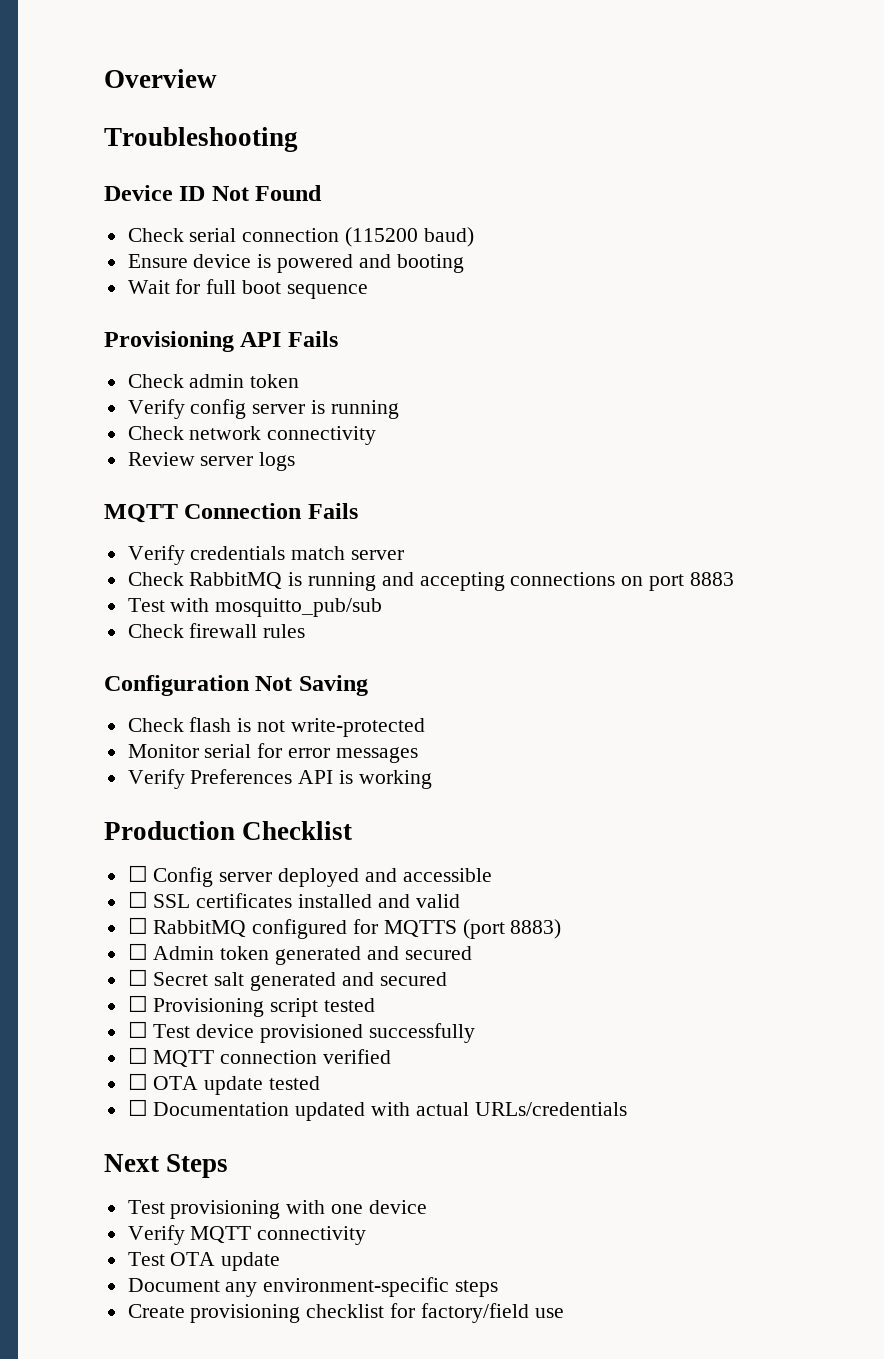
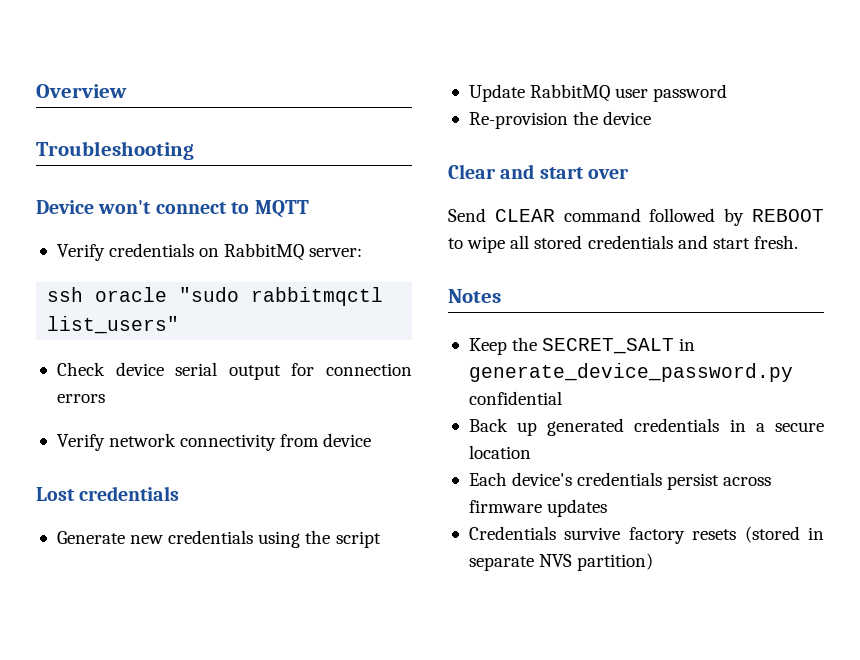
- Device ID Not Found
- Check serial connection (115200 baud)
- Ensure device is powered and booting
- Wait for full boot sequence
- Provisioning API Fails
- Check admin token
- Verify config server is running
- Check network connectivity
- Review server logs
- MQTT Connection Fails
+ Device won't connect to MQTT
- Verify credentials match server
- Check RabbitMQ is running and accepting connections on port 8883
- Test with mosquitto_pub/sub
- Check firewall rules
- Configuration Not Saving
- Check flash is not write-protected
- Monitor serial for error messages
- Verify Preferences API is working
- Production Checklist
- ☐ Config server deployed and accessible
- ☐ SSL certificates installed and valid
- ☐ RabbitMQ configured for MQTTS (port 8883)
- ☐ Admin token generated and secured
- ☐ Secret salt generated and secured
- ☐ Provisioning script tested
- ☐ Test device provisioned successfully
- ☐ MQTT connection verified
- ☐ OTA update tested
- ☐ Documentation updated with actual URLs/credentials
- Next Steps
- Test provisioning with one device
- Verify MQTT connectivity
- Test OTA update
- Document any environment-specific steps
- Create provisioning checklist for factory/field use
+ Verify credentials on RabbitMQ server:
+ ssh oracle "sudo rabbitmqctl list_users"
+ Check device serial output for connection errors
+ Verify network connectivity from device
+ Lost credentials
+ Generate new credentials using the script
+ Update RabbitMQ user password
+ Re-provision the device
+ Clear and start over
+ Send CLEAR command followed by REBOOT to wipe all stored credentials and start fresh.
+ Notes
+ Keep the SECRET_SALT in generate_device_password.py confidential
+ Back up generated credentials in a secure location
+ Each device's credentials persist across firmware updates
+ Credentials survive factory resets (stored in separate NVS partition)

